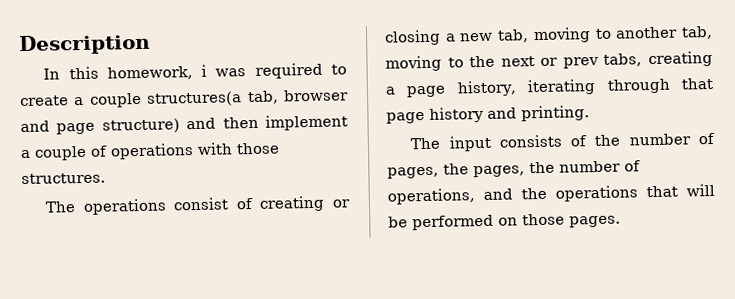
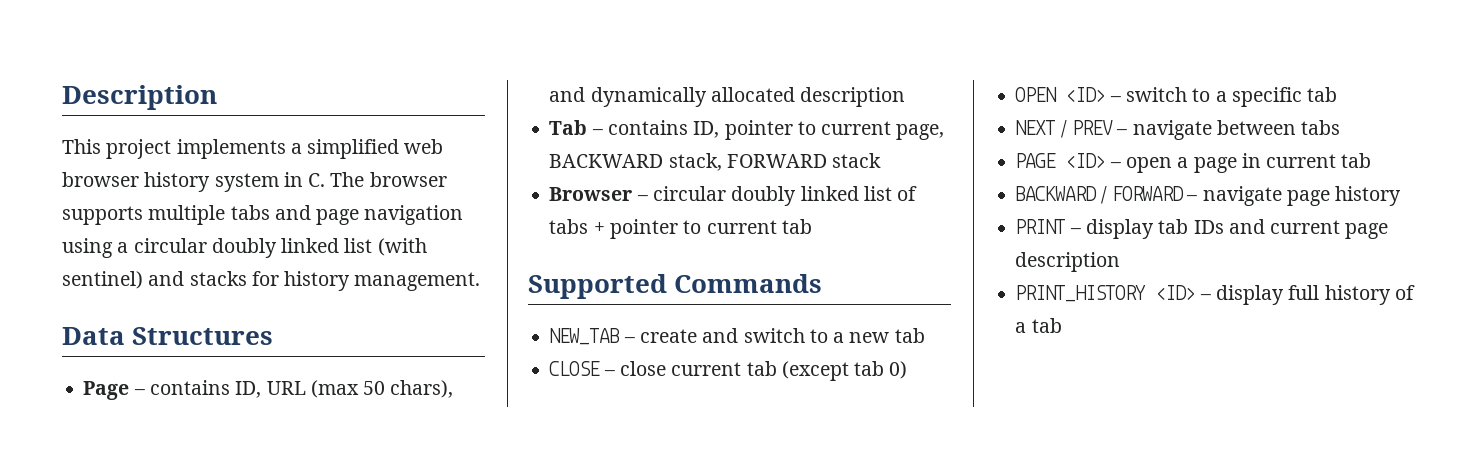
- In this homework, i was required to create a couple structures(a tab, browser and page structure) and then implement a couple of operations with those structures.
- The operations consist of creating or closing a new tab, moving to another tab, moving to the next or prev tabs, creating a page history, iterating through that page history and printing.
- The input consists of the number of pages, the pages, the number of operations, and the operations that will be performed on those pages.
+ This project implements a simplified web browser history system in C. The browser supports multiple tabs and page navigation using a circular doubly linked list (with sentinel) and stacks for history management.
+ Data Structures
+ Page – contains ID, URL (max 50 chars), and dynamically allocated description
+ Tab – contains ID, pointer to current page, BACKWARD stack, FORWARD stack
+ Browser – circular doubly linked list of tabs + pointer to current tab
+ Supported Commands
+ NEW_TAB – create and switch to a new tab
+ CLOSE – close current tab (except tab 0)
+ OPEN <ID> – switch to a specific tab
+ NEXT / PREV – navigate between tabs
+ PAGE <ID> – open a page in current tab
+ BACKWARD / FORWARD – navigate page history
+ PRINT – display tab IDs and current page description
+ PRINT_HISTORY <ID> – display full history of a tab

